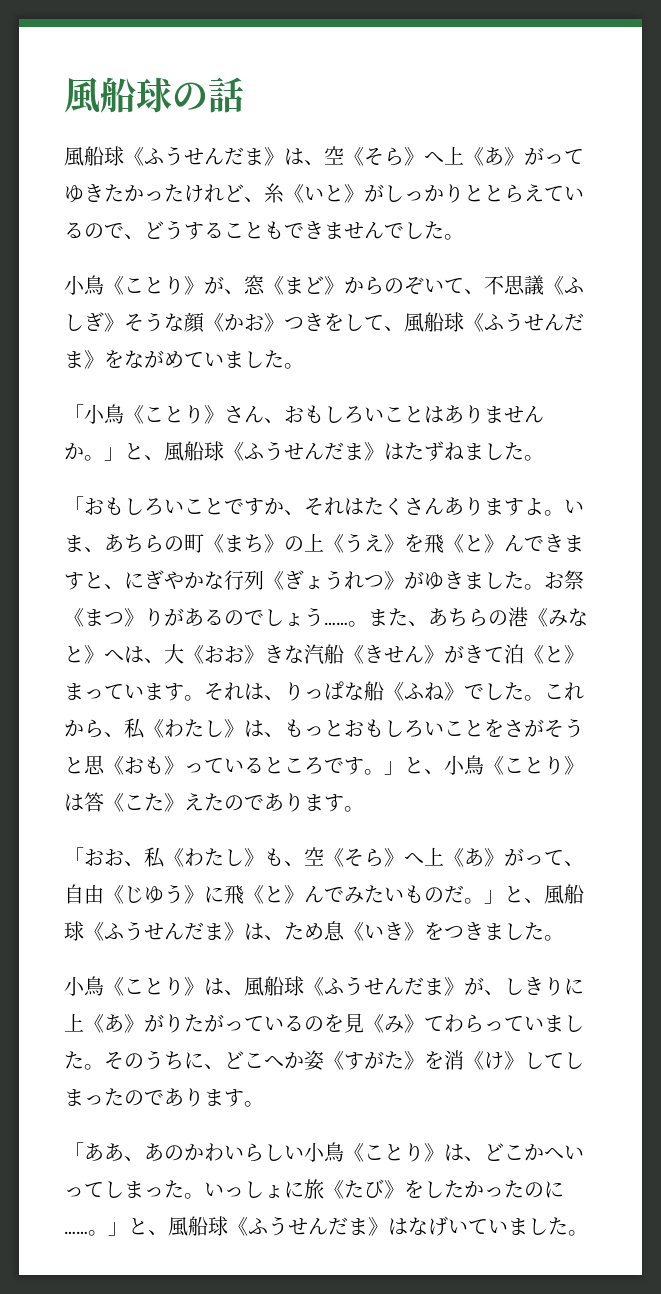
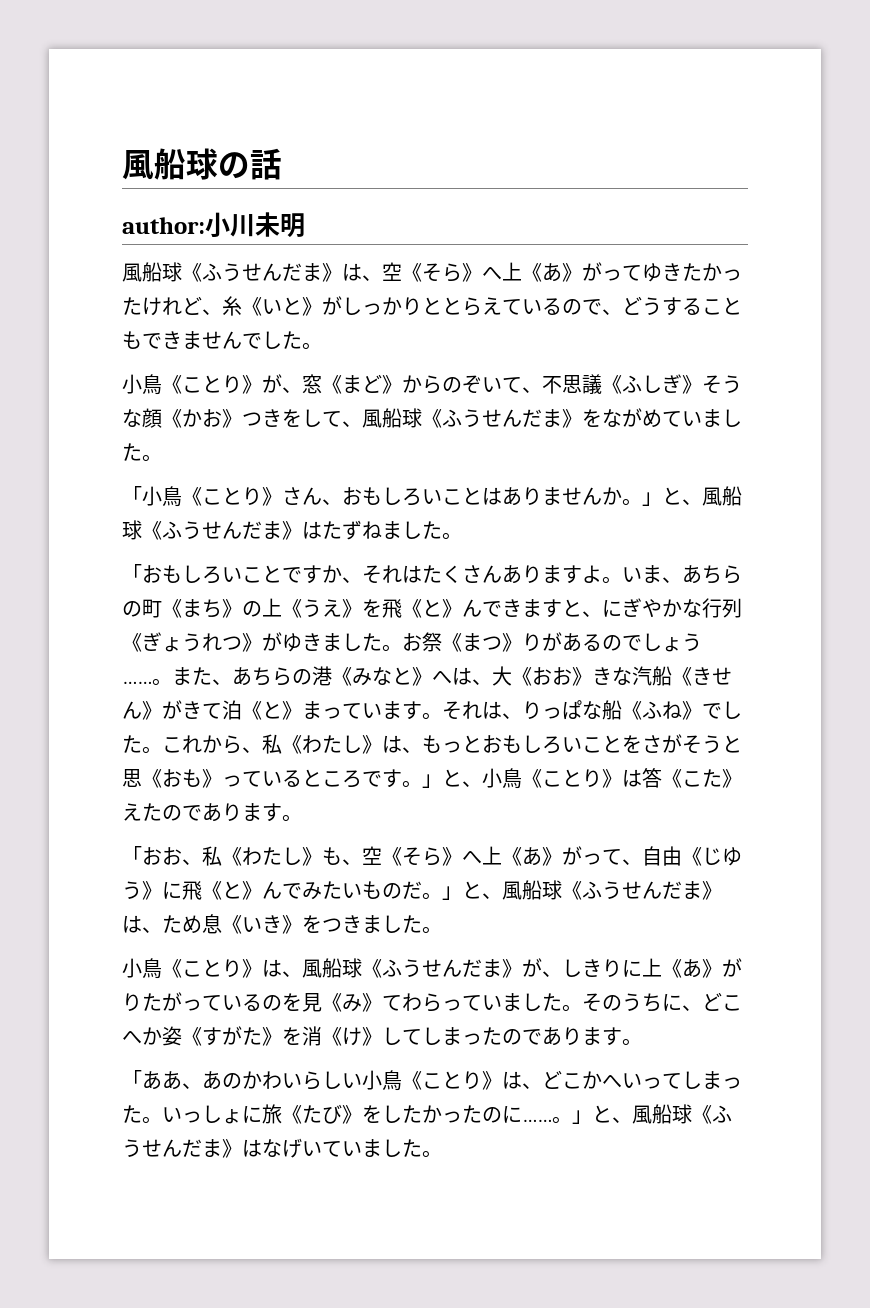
+ author:小川未明

